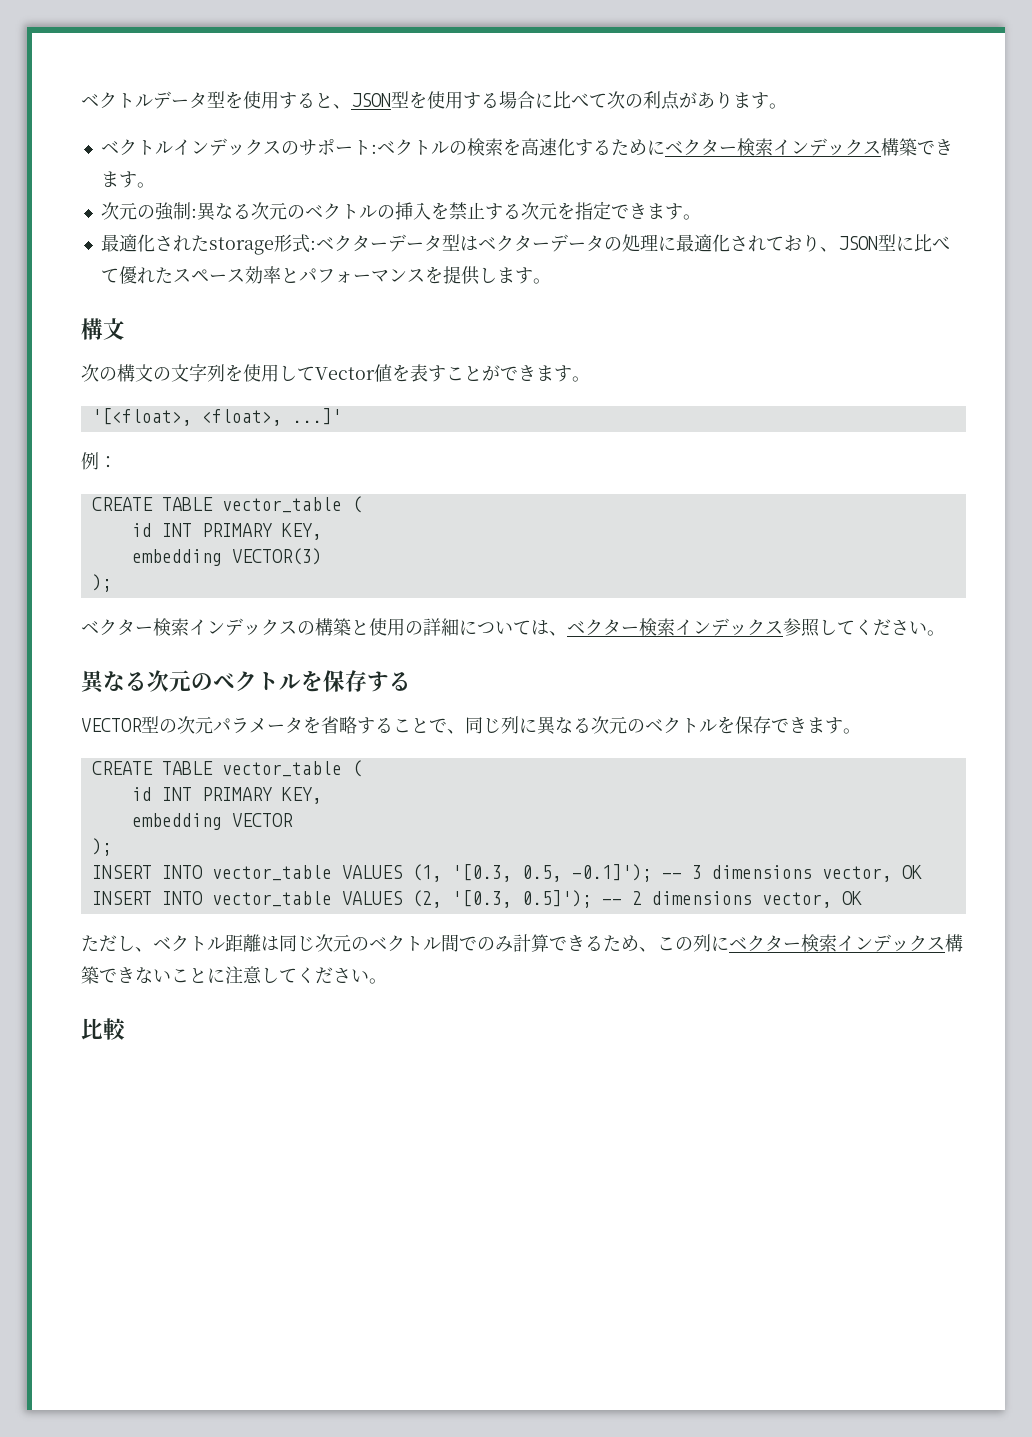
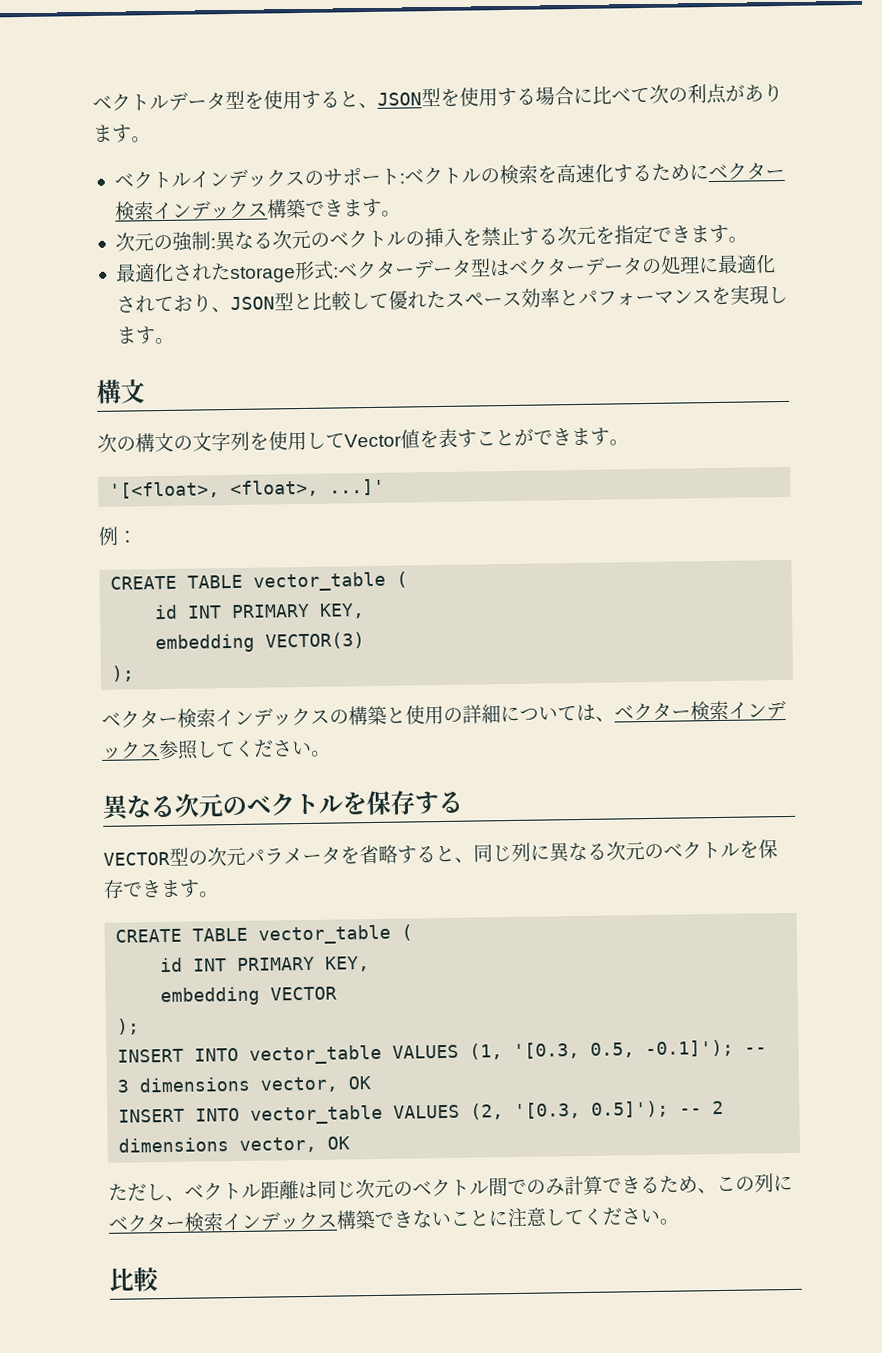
- 最適化されたstorage形式:ベクターデータ型はベクターデータの処理に最適化されており、JSON型に比べて優れたスペース効率とパフォーマンスを提供します。
+ 最適化されたstorage形式:ベクターデータ型はベクターデータの処理に最適化されており、JSON型と比較して優れたスペース効率とパフォーマンスを実現します。
- VECTOR型の次元パラメータを省略することで、同じ列に異なる次元のベクトルを保存できます。
+ VECTOR型の次元パラメータを省略すると、同じ列に異なる次元のベクトルを保存できます。

